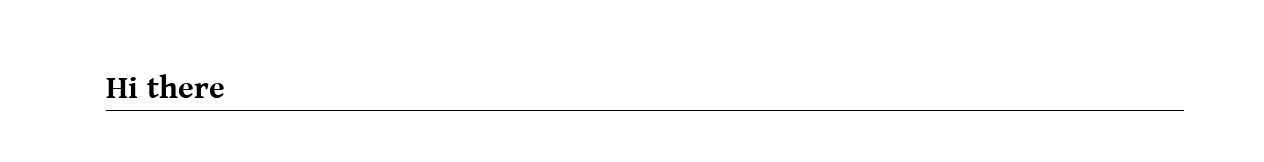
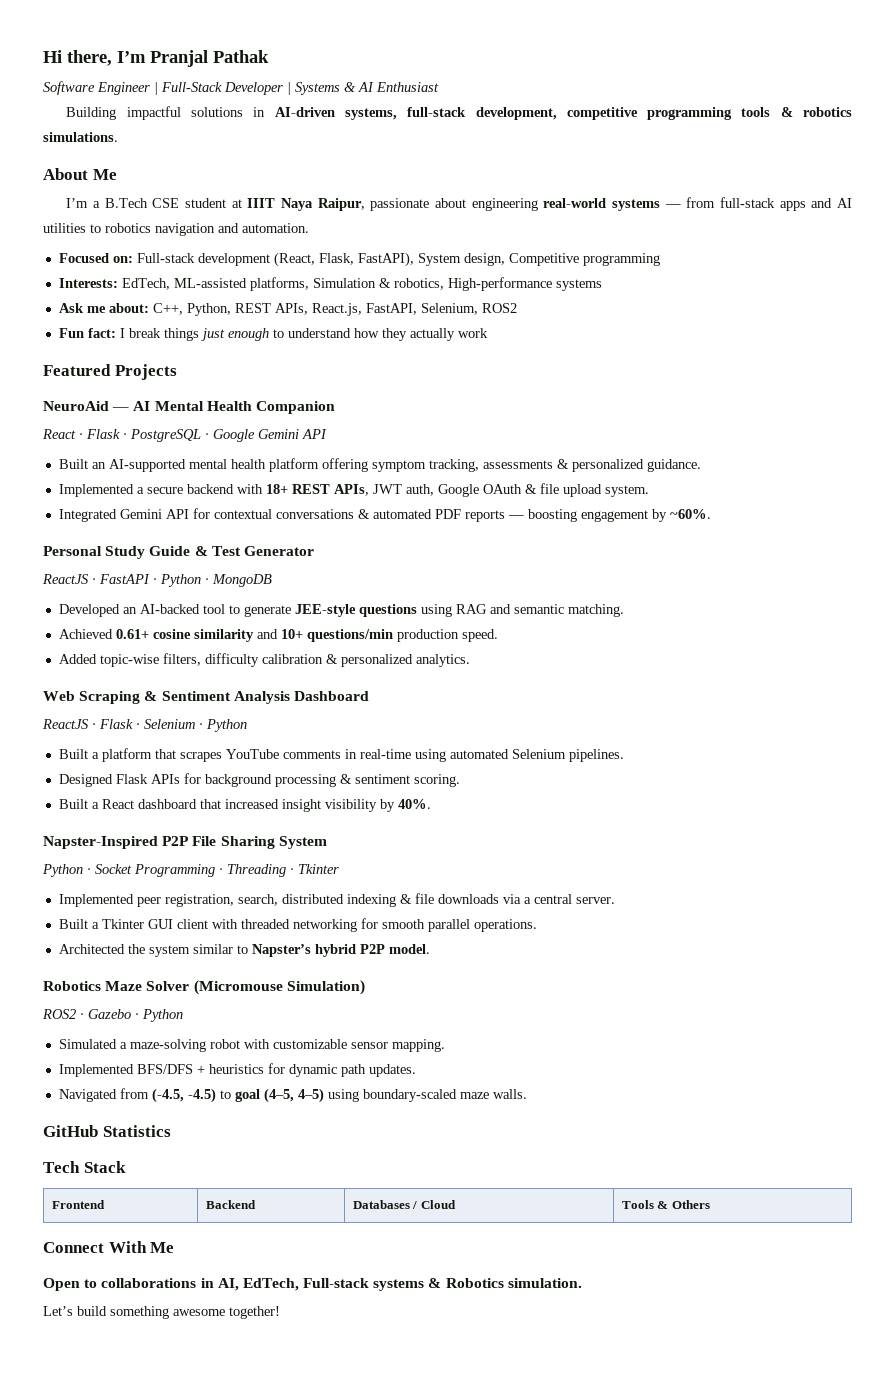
- Hi there
+ Hi there, I’m Pranjal Pathak
+ Software Engineer | Full-Stack Developer | Systems & AI Enthusiast
+ Building impactful solutions in AI-driven systems, full-stack development, competitive programming tools & robotics simulations.
+ About Me
+ I’m a B.Tech CSE student at IIIT Naya Raipur, passionate about engineering real-world systems — from full-stack apps and AI utilities to robotics navigation and automation.
+ Focused on: Full-stack development (React, Flask, FastAPI), System design, Competitive programming
+ Interests: EdTech, ML-assisted platforms, Simulation & robotics, High-performance systems
+ Ask me about: C++, Python, REST APIs, React.js, FastAPI, Selenium, ROS2
+ Fun fact: I break things just enough to understand how they actually work
+ Featured Projects
+ NeuroAid — AI Mental Health Companion
+ React · Flask · PostgreSQL · Google Gemini API
+ Built an AI-supported mental health platform offering symptom tracking, assessments & personalized guidance.
+ Implemented a secure backend with 18+ REST APIs, JWT auth, Google OAuth & file upload system.
+ Integrated Gemini API for contextual conversations & automated PDF reports — boosting engagement by ~60%.
+ Personal Study Guide & Test Generator
+ ReactJS · FastAPI · Python · MongoDB
+ Developed an AI-backed tool to generate JEE-style questions using RAG and semantic matching.
+ Achieved 0.61+ cosine similarity and 10+ questions/min production speed.
+ Added topic-wise filters, difficulty calibration & personalized analytics.
+ Web Scraping & Sentiment Analysis Dashboard
+ ReactJS · Flask · Selenium · Python
+ Built a platform that scrapes YouTube comments in real-time using automated Selenium pipelines.
+ Designed Flask APIs for background processing & sentiment scoring.
+ Built a React dashboard that increased insight visibility by 40%.
+ Napster-Inspired P2P File Sharing System
+ Python · Socket Programming · Threading · Tkinter
+ Implemented peer registration, search, distributed indexing & file downloads via a central server.
+ Built a Tkinter GUI client with threaded networking for smooth parallel operations.
+ Architected the system similar to Napster’s hybrid P2P model.
+ Robotics Maze Solver (Micromouse Simulation)
+ ROS2 · Gazebo · Python
+ Simulated a maze-solving robot with customizable sensor mapping.
+ Implemented BFS/DFS + heuristics for dynamic path updates.
+ Navigated from (-4.5, -4.5) to goal (4–5, 4–5) using boundary-scaled maze walls.
+ GitHub Statistics
+ Tech Stack
+ Frontend | Backend | Databases / Cloud | Tools & Others
+ Connect With Me
+ Open to collaborations in AI, EdTech, Full-stack systems & Robotics simulation.
+ Let’s build something awesome together!

